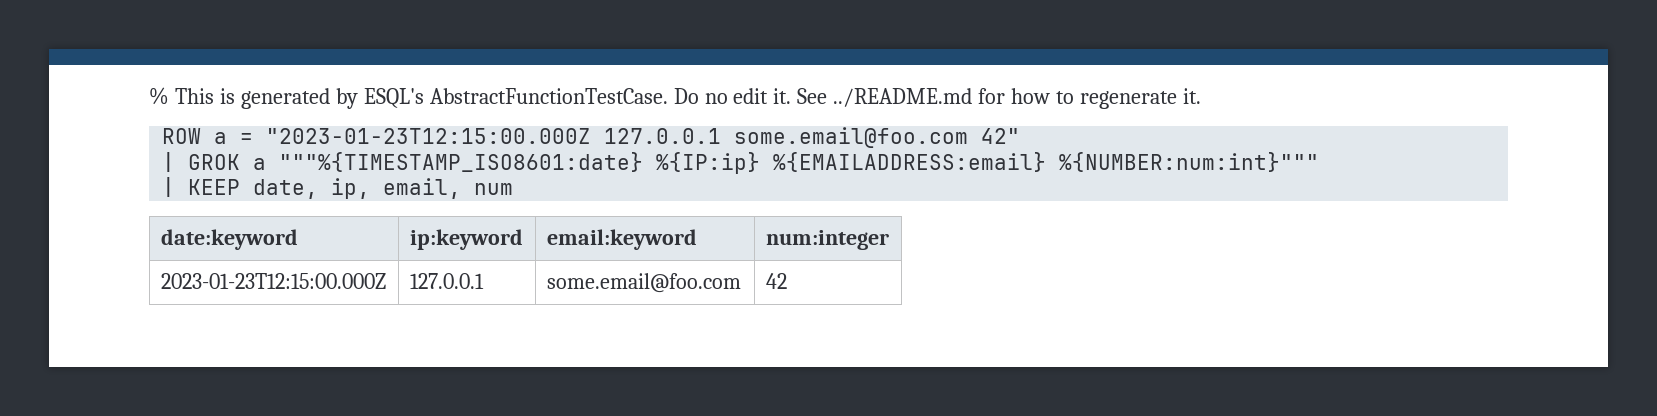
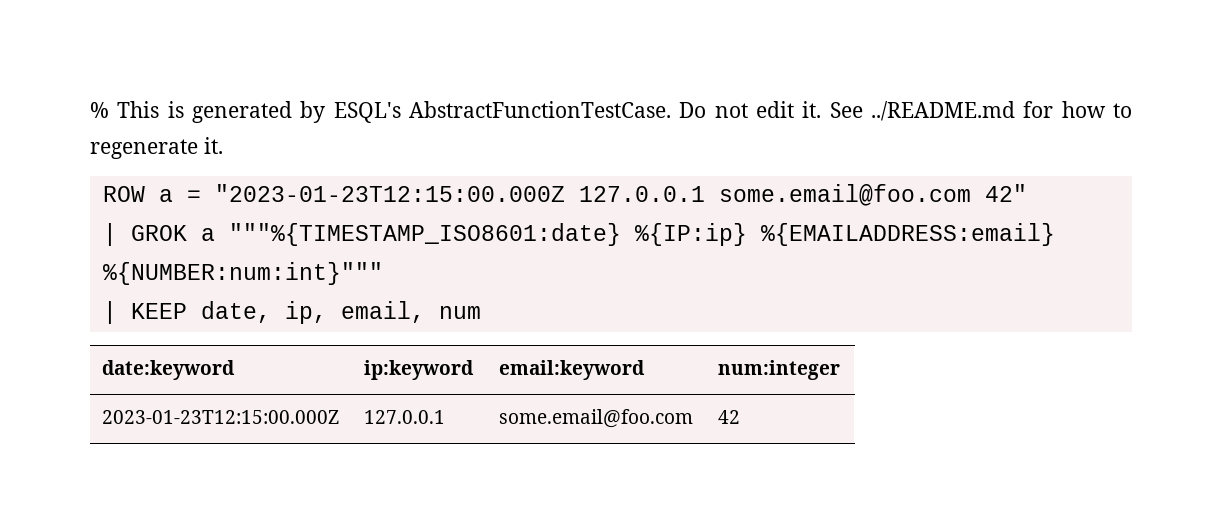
- Do no edit it.
+ Do not edit it.

